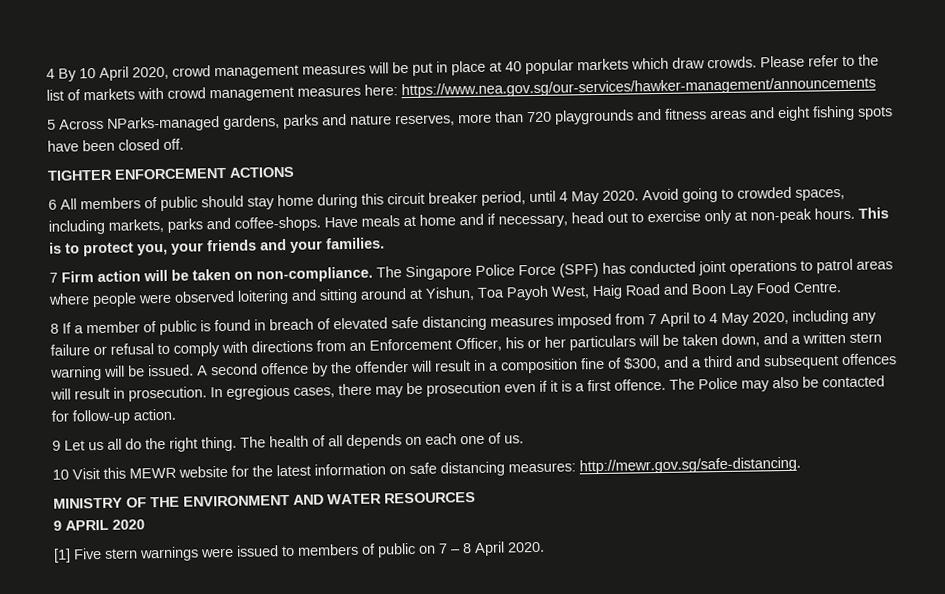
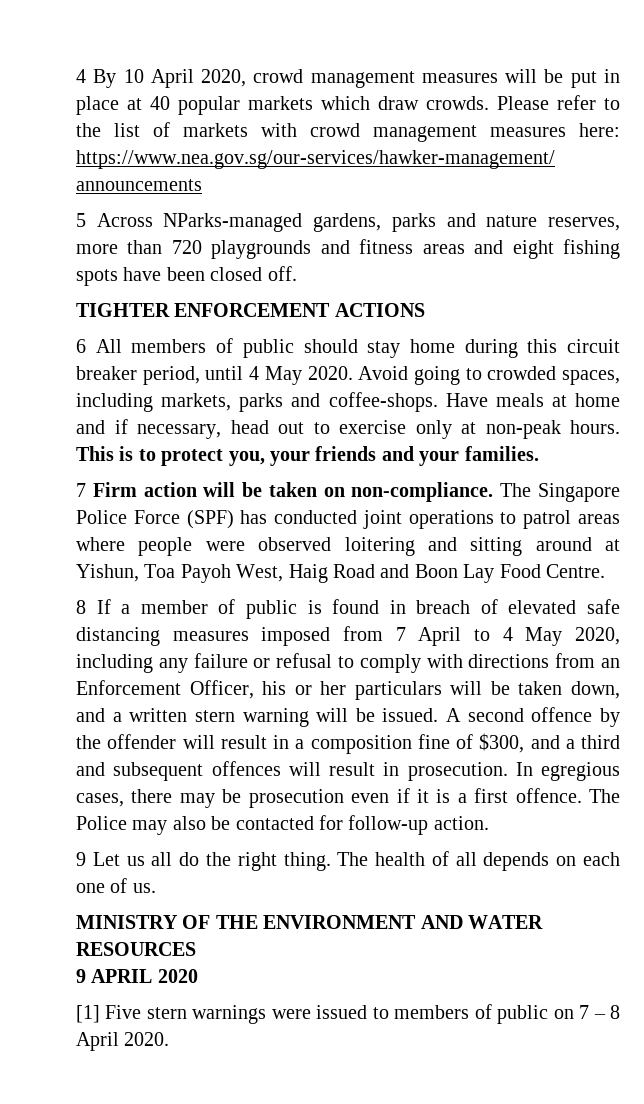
- 10 Visit this MEWR website for the latest information on safe distancing measures: http://mewr.gov.sg/safe-distancing.

